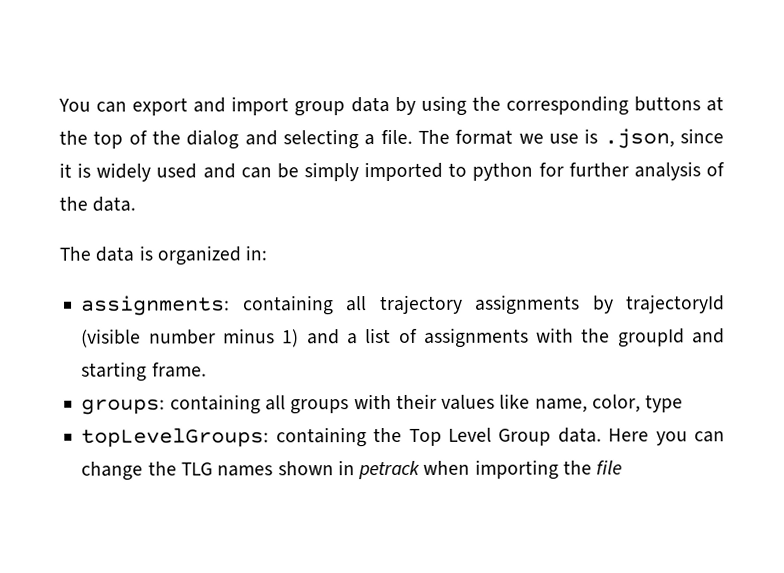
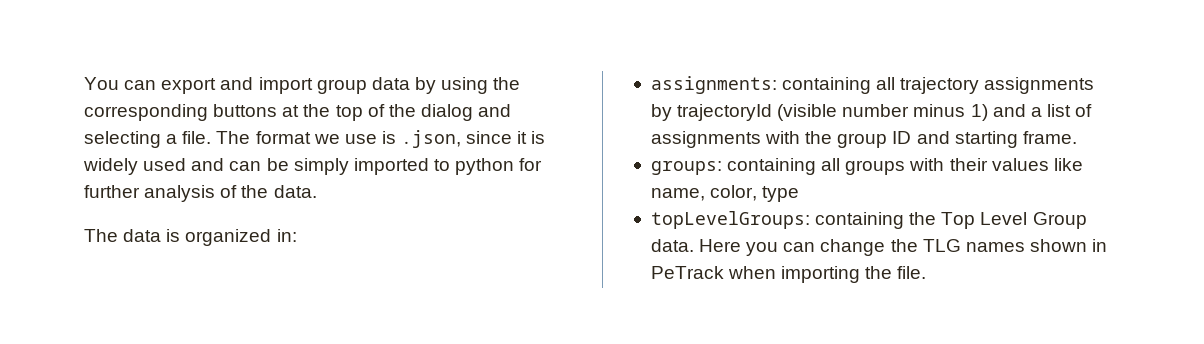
- assignments: containing all trajectory assignments by trajectoryId (visible number minus 1) and a list of assignments with the groupId and starting frame.
+ assignments: containing all trajectory assignments by trajectoryId (visible number minus 1) and a list of assignments with the group ID and starting frame.
- Here you can change the TLG names shown in petrack when importing the file
+ Here you can change the TLG names shown in PeTrack when importing the file.

